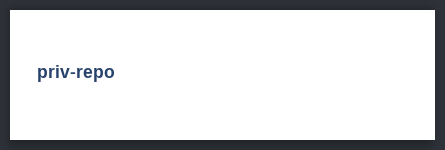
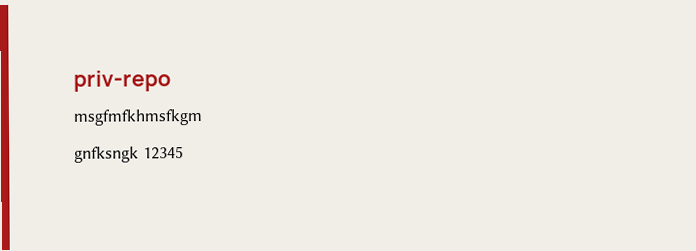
+ msgfmfkhmsfkgm
+ gnfksngk 12345

